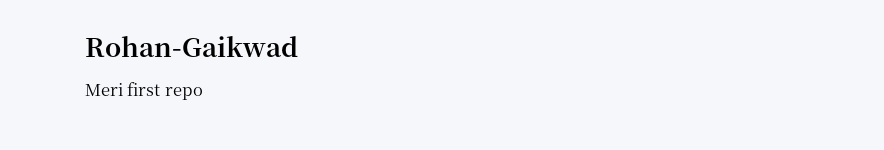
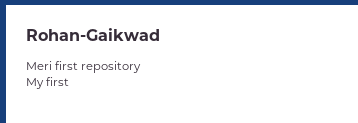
- Meri first repo
+ Meri first repository
+ My first

